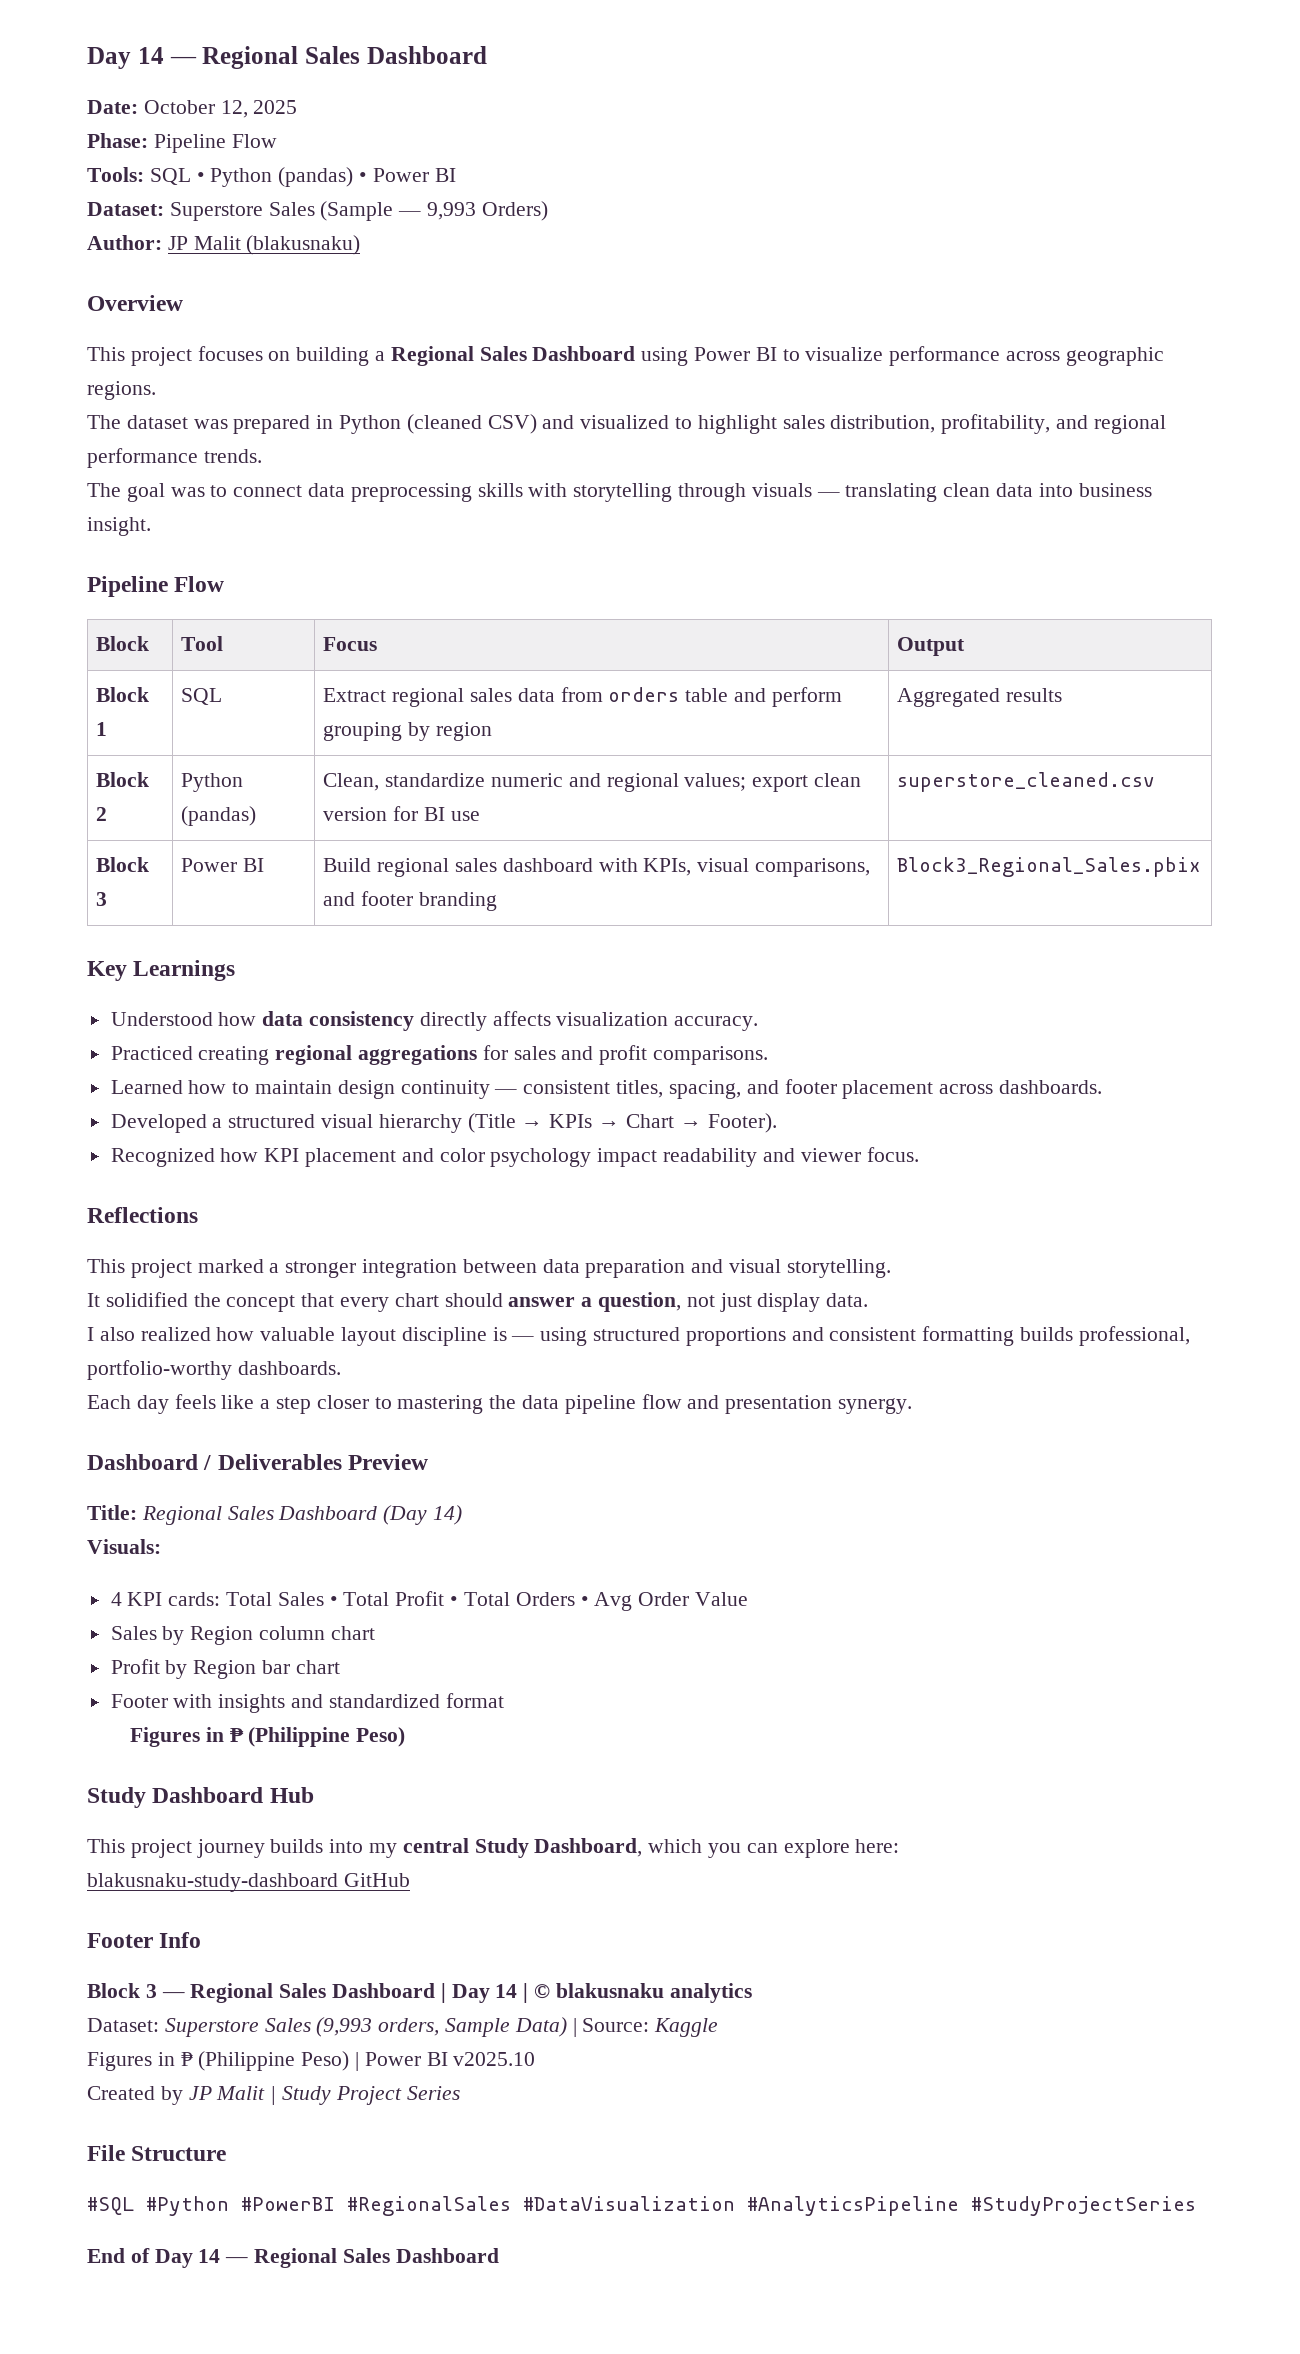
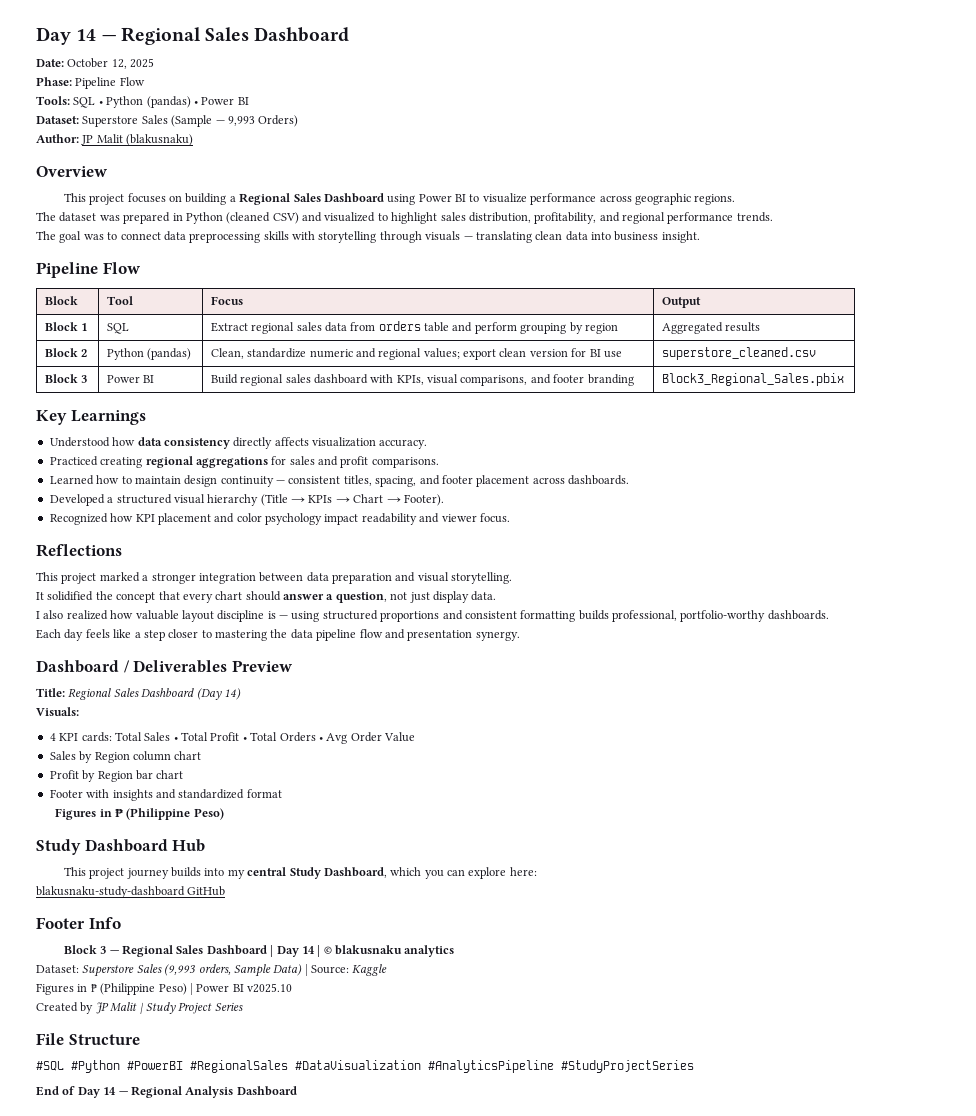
- End of Day 14 — Regional Sales Dashboard
+ End of Day 14 — Regional Analysis Dashboard

